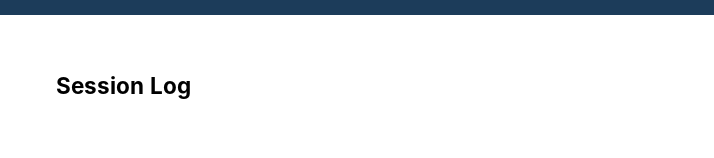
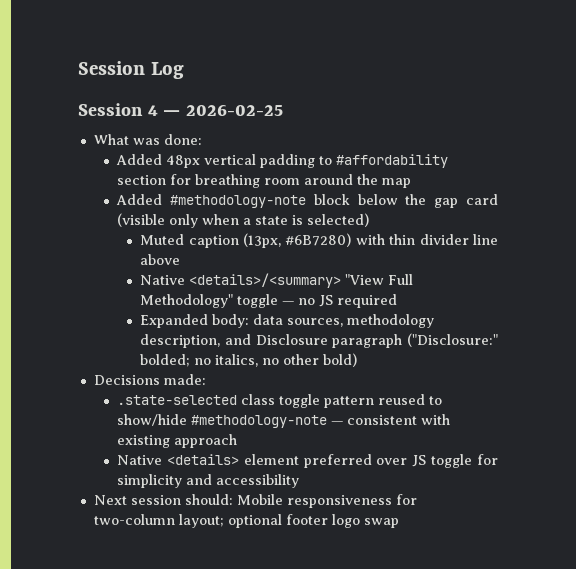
+ Session 4 — 2026-02-25
+ What was done:
+ Added 48px vertical padding to #affordability section for breathing room around the map
+ Added #methodology-note block below the gap card (visible only when a state is selected)
+ Muted caption (13px, #6B7280) with thin divider line above
+ Native <details>/<summary> "View Full Methodology" toggle — no JS required
+ Expanded body: data sources, methodology description, and Disclosure paragraph ("Disclosure:" bolded; no italics, no other bold)
+ Decisions made:
+ .state-selected class toggle pattern reused to show/hide #methodology-note — consistent with existing approach
+ Native <details> element preferred over JS toggle for simplicity and accessibility
+ Next session should: Mobile responsiveness for two-column layout; optional footer logo swap

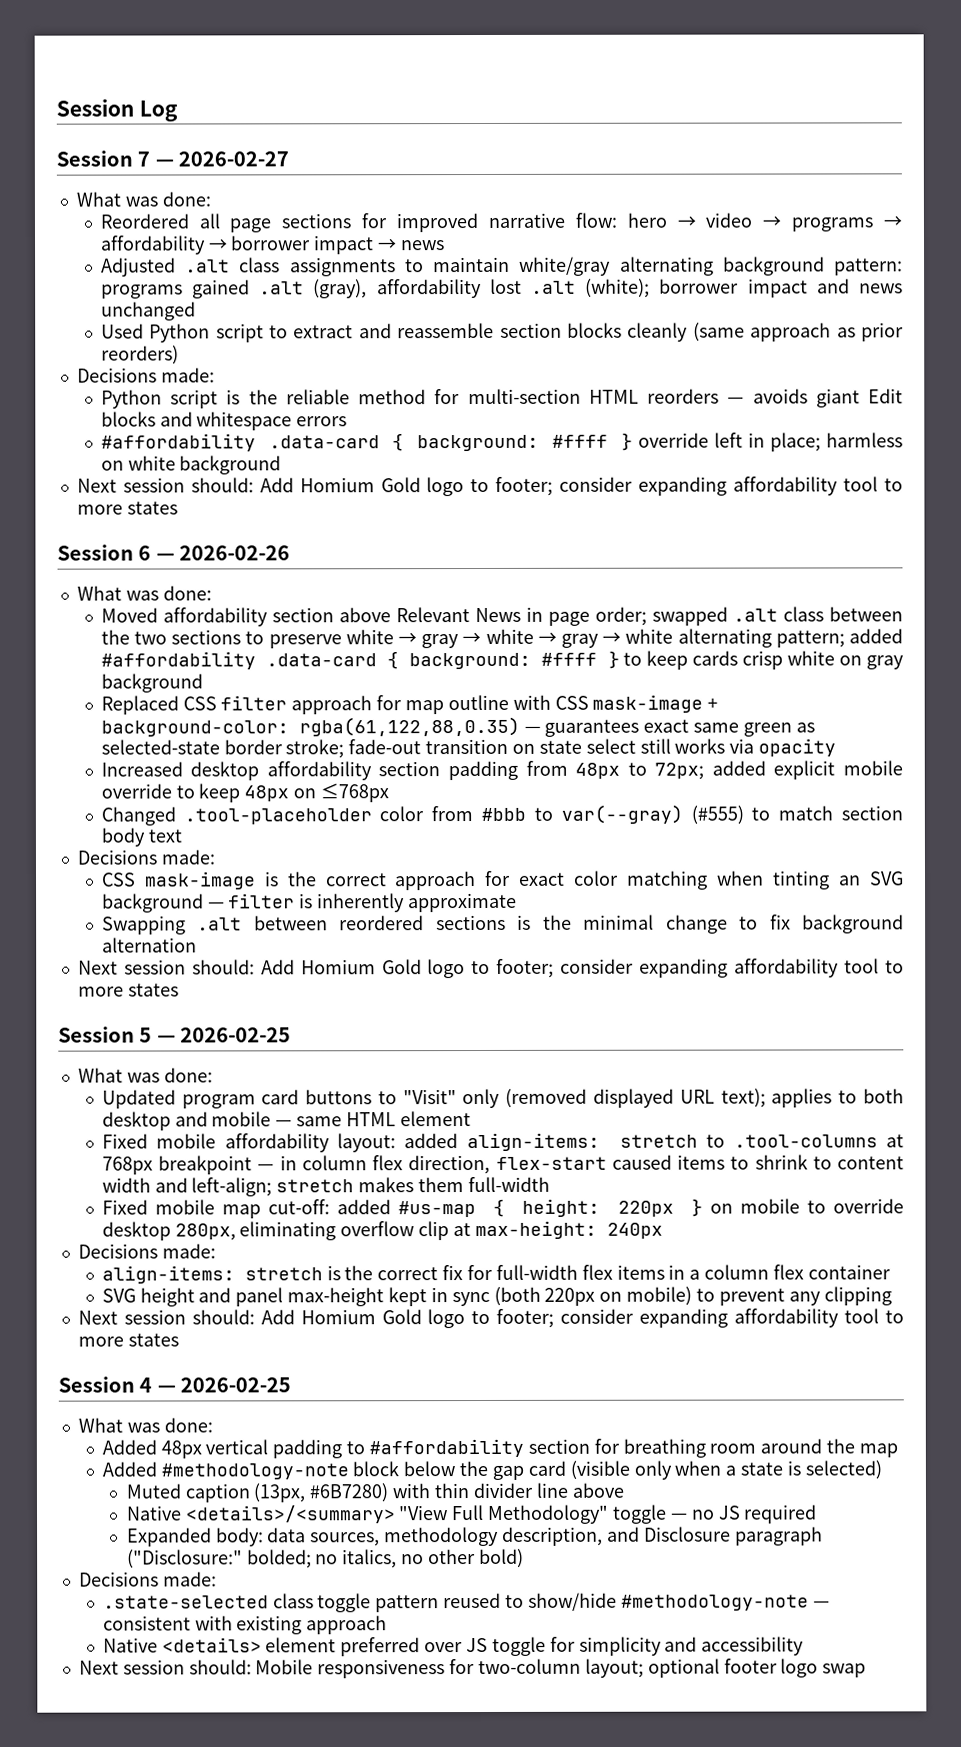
+ Session 7 — 2026-02-27
+ What was done:
+ Reordered all page sections for improved narrative flow: hero → video → programs → affordability → borrower impact → news
+ Adjusted .alt class assignments to maintain white/gray alternating background pattern: programs gained .alt (gray), affordability lost .alt (white); borrower impact and news unchanged
+ Used Python script to extract and reassemble section blocks cleanly (same approach as prior reorders)
+ Decisions made:
+ Python script is the reliable method for multi-section HTML reorders — avoids giant Edit blocks and whitespace errors
+ #affordability .data-card { background: #ffff } override left in place; harmless on white background
+ Next session should: Add Homium Gold logo to footer; consider expanding affordability tool to more states
+ Session 6 — 2026-02-26
+ What was done:
+ Moved affordability section above Relevant News in page order; swapped .alt class between the two sections to preserve white → gray → white → gray → white alternating pattern; added #affordability .data-card { background: #ffff } to keep cards crisp white on gray background
+ Replaced CSS filter approach for map outline with CSS mask-image + background-color: rgba(61,122,88,0.35) — guarantees exact same green as selected-state border stroke; fade-out transition on state select still works via opacity
+ Increased desktop affordability section padding from 48px to 72px; added explicit mobile override to keep 48px on ≤768px
+ Changed .tool-placeholder color from #bbb to var(--gray) (#555) to match section body text
+ Decisions made:
+ CSS mask-image is the correct approach for exact color matching when tinting an SVG background — filter is inherently approximate
+ Swapping .alt between reordered sections is the minimal change to fix background alternation
+ Next session should: Add Homium Gold logo to footer; consider expanding affordability tool to more states
+ Session 5 — 2026-02-25
+ What was done:
+ Updated program card buttons to "Visit" only (removed displayed URL text); applies to both desktop and mobile — same HTML element
+ Fixed mobile affordability layout: added align-items: stretch to .tool-columns at 768px breakpoint — in column flex direction, flex-start caused items to shrink to content width and left-align; stretch makes them full-width
+ Fixed mobile map cut-off: added #us-map { height: 220px } on mobile to override desktop 280px, eliminating overflow clip at max-height: 240px
+ Decisions made:
+ align-items: stretch is the correct fix for full-width flex items in a column flex container
+ SVG height and panel max-height kept in sync (both 220px on mobile) to prevent any clipping
+ Next session should: Add Homium Gold logo to footer; consider expanding affordability tool to more states

